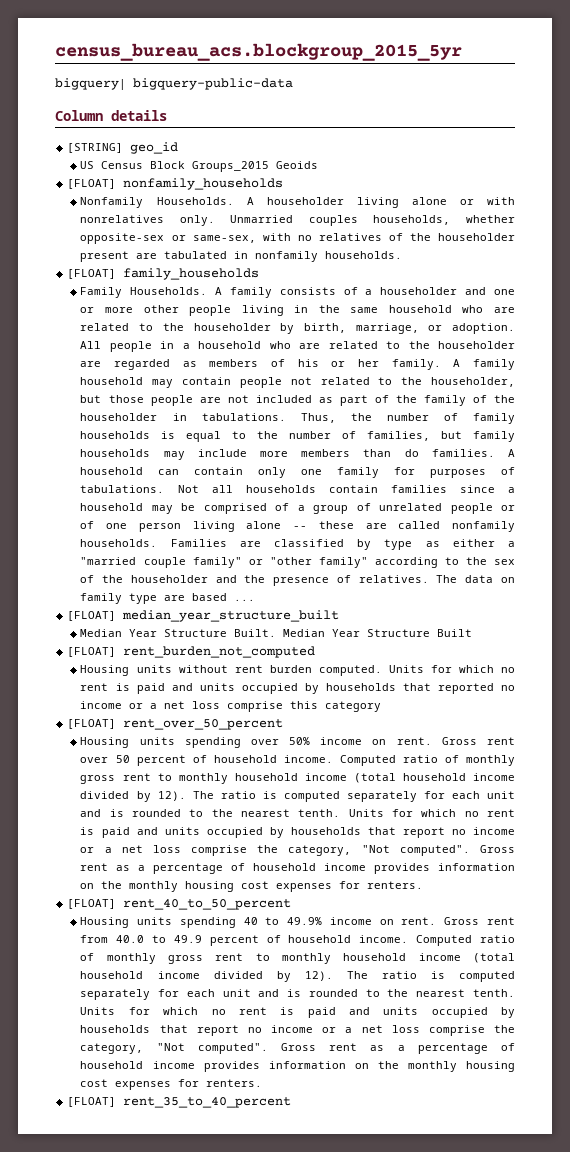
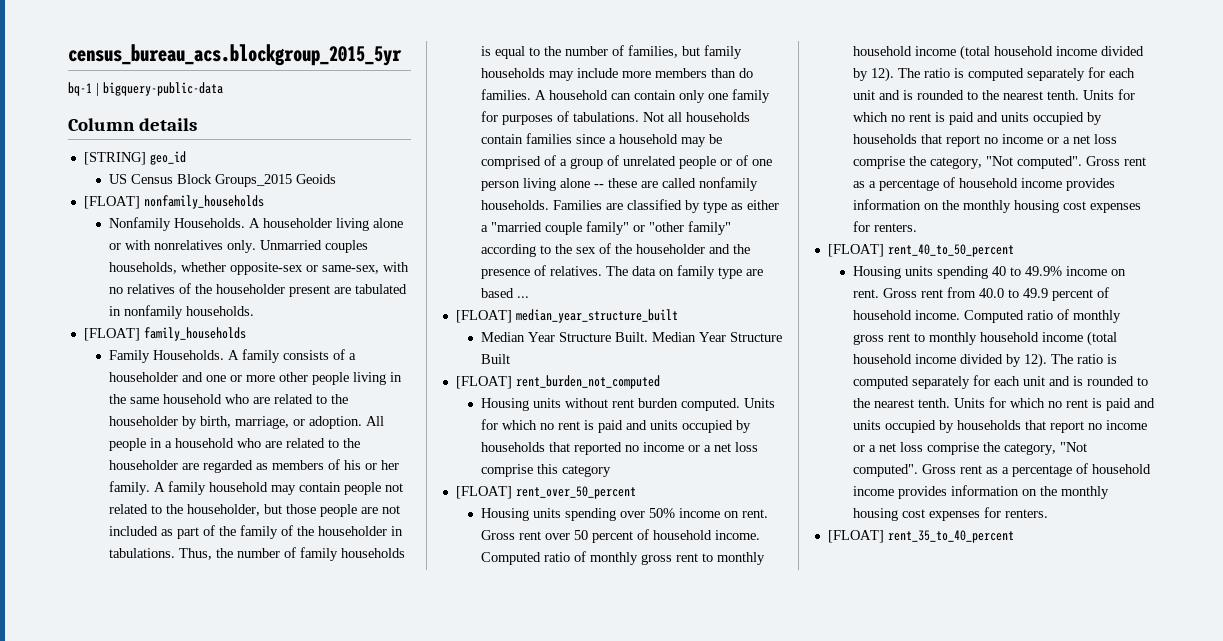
- bigquery| bigquery-public-data
+ bq-1 | bigquery-public-data

